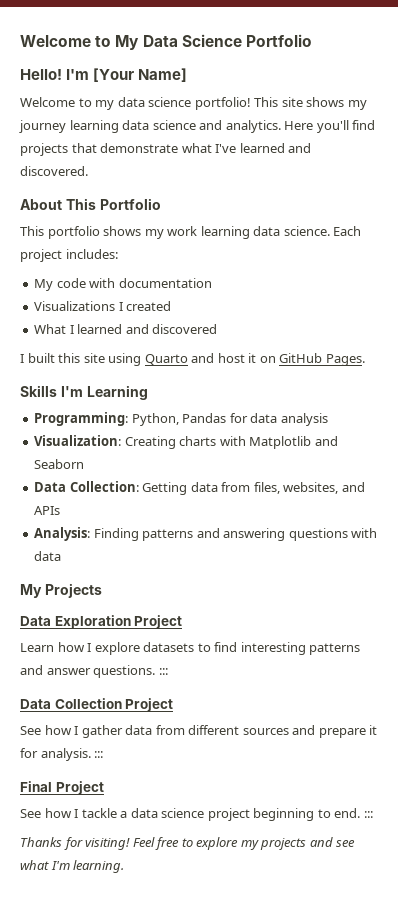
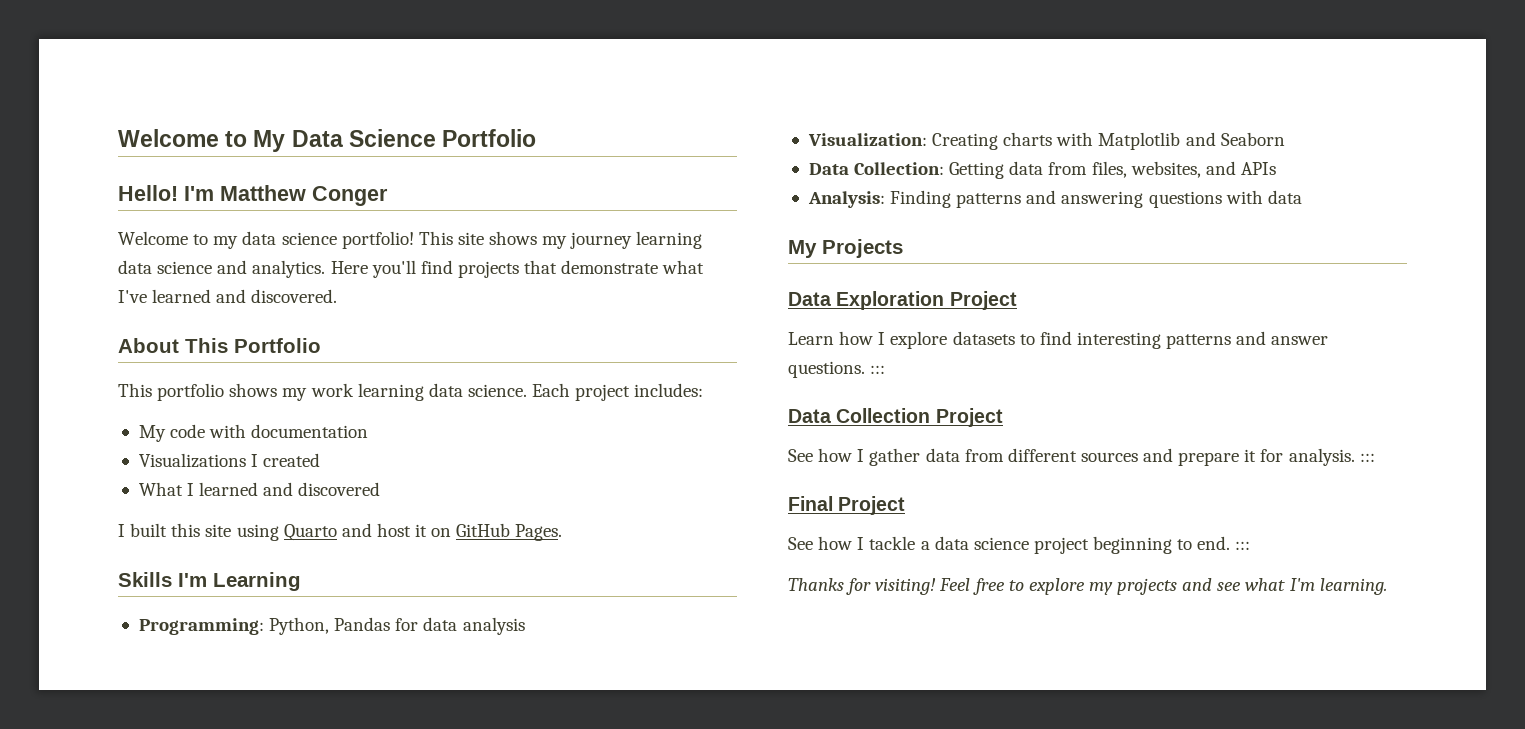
- I'm [Your Name]
+ I'm Matthew Conger

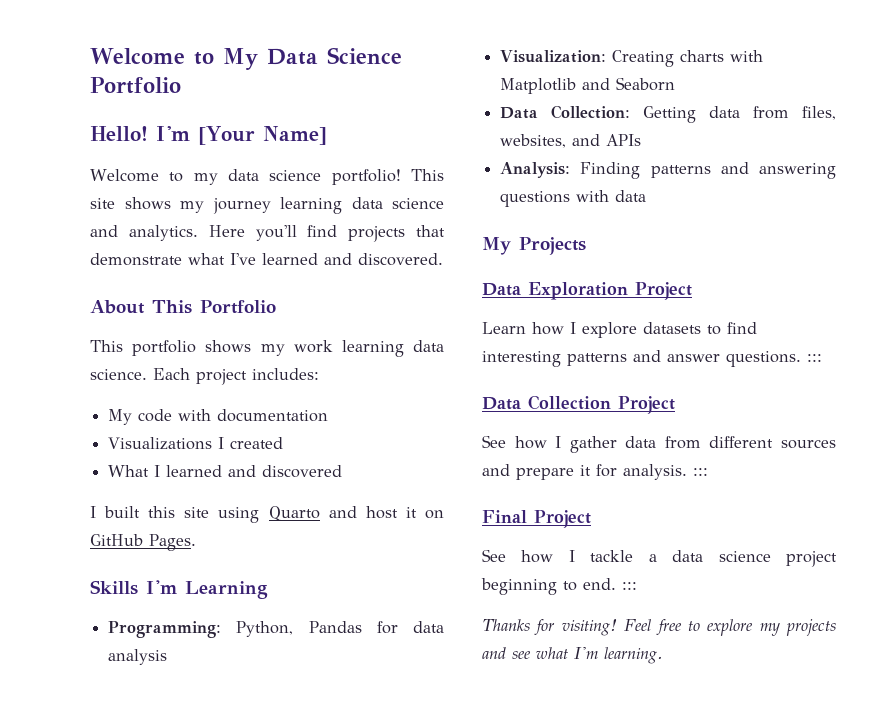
- I'm Matthew Conger
+ I'm [Your Name]

